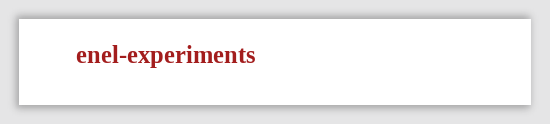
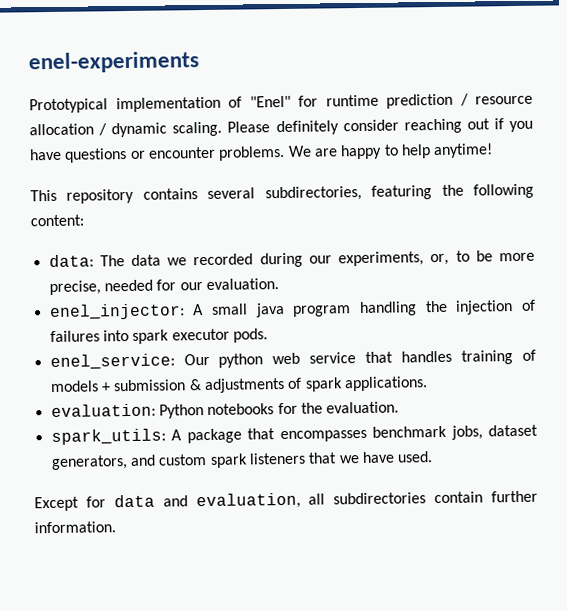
+ Prototypical implementation of "Enel" for runtime prediction / resource allocation / dynamic scaling. Please definitely consider reaching out if you have questions or encounter problems. We are happy to help anytime!
+ This repository contains several subdirectories, featuring the following content:
+ data: The data we recorded during our experiments, or, to be more precise, needed for our evaluation.
+ enel_injector: A small java program handling the injection of failures into spark executor pods.
+ enel_service: Our python web service that handles training of models + submission & adjustments of spark applications.
+ evaluation: Python notebooks for the evaluation.
+ spark_utils: A package that encompasses benchmark jobs, dataset generators, and custom spark listeners that we have used.
+ Except for data and evaluation, all subdirectories contain further information.

